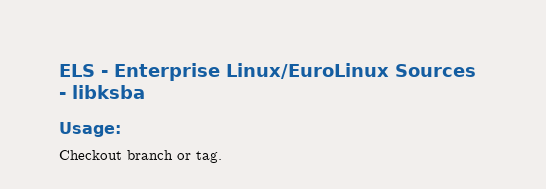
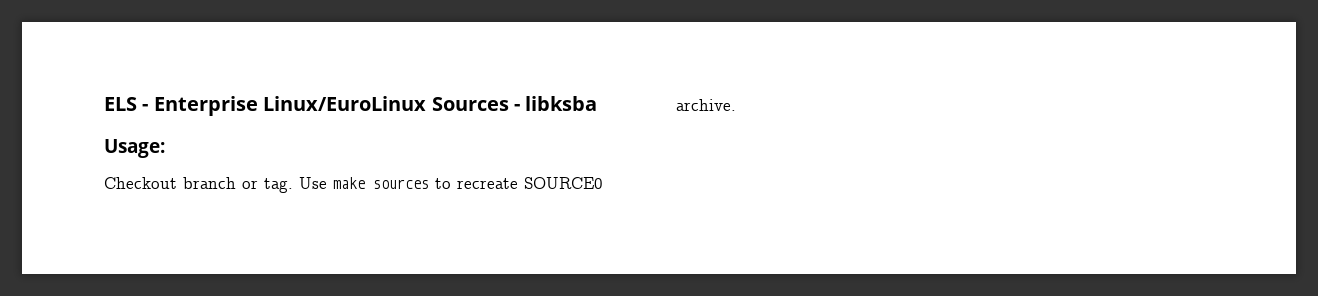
+ Use make sources to recreate SOURCE0 archive.

